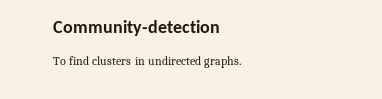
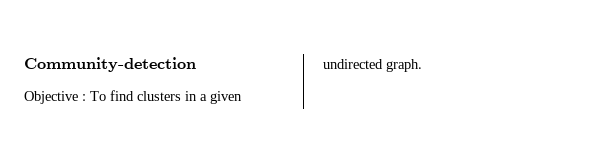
- To find clusters in undirected graphs.
+ Objective : To find clusters in a given undirected graph.

